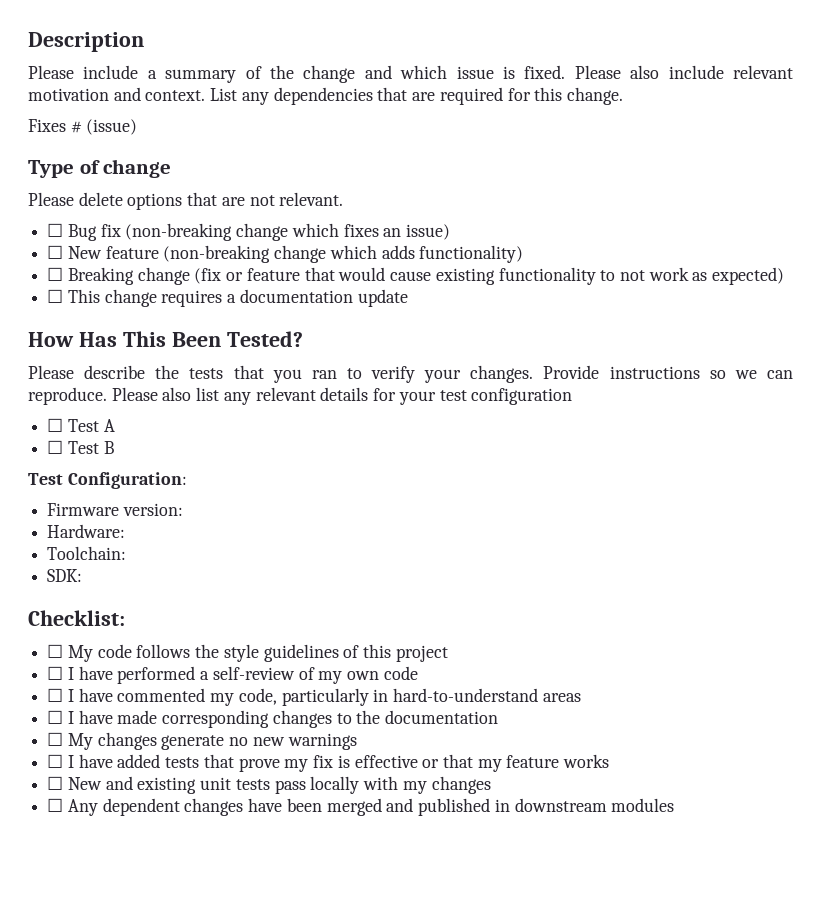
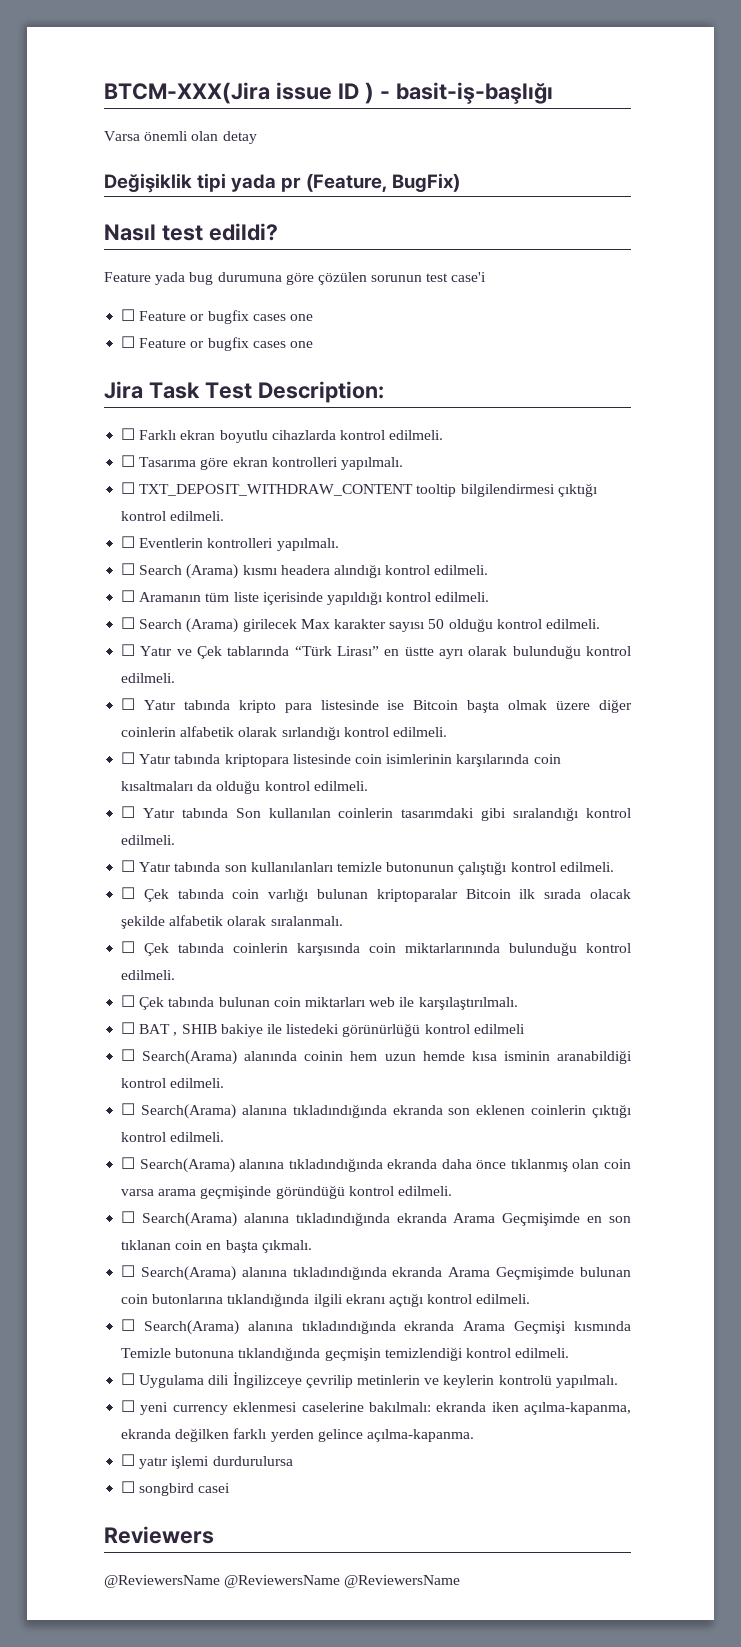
- Description
- Please include a summary of the change and which issue is fixed. Please also include relevant motivation and context. List any dependencies that are required for this change.
- Fixes # (issue)
- Type of change
- Please delete options that are not relevant.
- ☐ Bug fix (non-breaking change which fixes an issue)
- ☐ New feature (non-breaking change which adds functionality)
- ☐ Breaking change (fix or feature that would cause existing functionality to not work as expected)
- ☐ This change requires a documentation update
- How Has This Been Tested?
- Please describe the tests that you ran to verify your changes. Provide instructions so we can reproduce. Please also list any relevant details for your test configuration
- ☐ Test A
- ☐ Test B
- Test Configuration:
- Firmware version:
- Hardware:
- Toolchain:
- SDK:
- Checklist:
- ☐ My code follows the style guidelines of this project
- ☐ I have performed a self-review of my own code
- ☐ I have commented my code, particularly in hard-to-understand areas
- ☐ I have made corresponding changes to the documentation
- ☐ My changes generate no new warnings
- ☐ I have added tests that prove my fix is effective or that my feature works
- ☐ New and existing unit tests pass locally with my changes
- ☐ Any dependent changes have been merged and published in downstream modules
+ BTCM-XXX(Jira issue ID ) - basit-iş-başlığı
+ Varsa önemli olan detay
+ Değişiklik tipi yada pr (Feature, BugFix)
+ Nasıl test edildi?
+ Feature yada bug durumuna göre çözülen sorunun test case'i
+ ☐ Feature or bugfix cases one
+ ☐ Feature or bugfix cases one
+ Jira Task Test Description:
+ ☐ Farklı ekran boyutlu cihazlarda kontrol edilmeli.
+ ☐ Tasarıma göre ekran kontrolleri yapılmalı.
+ ☐ TXT_DEPOSIT_WITHDRAW_CONTENT tooltip bilgilendirmesi çıktığı kontrol edilmeli.
+ ☐ Eventlerin kontrolleri yapılmalı.
+ ☐ Search (Arama) kısmı headera alındığı kontrol edilmeli.
+ ☐ Aramanın tüm liste içerisinde yapıldığı kontrol edilmeli.
+ ☐ Search (Arama) girilecek Max karakter sayısı 50 olduğu kontrol edilmeli.
+ ☐ Yatır ve Çek tablarında “Türk Lirası” en üstte ayrı olarak bulunduğu kontrol edilmeli.
+ ☐ Yatır tabında kripto para listesinde ise Bitcoin başta olmak üzere diğer coinlerin alfabetik olarak sırlandığı kontrol edilmeli.
+ ☐ Yatır tabında kriptopara listesinde coin isimlerinin karşılarında coin kısaltmaları da olduğu kontrol edilmeli.
+ ☐ Yatır tabında Son kullanılan coinlerin tasarımdaki gibi sıralandığı kontrol edilmeli.
+ ☐ Yatır tabında son kullanılanları temizle butonunun çalıştığı kontrol edilmeli.
+ ☐ Çek tabında coin varlığı bulunan kriptoparalar Bitcoin ilk sırada olacak şekilde alfabetik olarak sıralanmalı.
+ ☐ Çek tabında coinlerin karşısında coin miktarlarınında bulunduğu kontrol edilmeli.
+ ☐ Çek tabında bulunan coin miktarları web ile karşılaştırılmalı.
+ ☐ BAT , SHIB bakiye ile listedeki görünürlüğü kontrol edilmeli
+ ☐ Search(Arama) alanında coinin hem uzun hemde kısa isminin aranabildiği kontrol edilmeli.
+ ☐ Search(Arama) alanına tıkladındığında ekranda son eklenen coinlerin çıktığı kontrol edilmeli.
+ ☐ Search(Arama) alanına tıkladındığında ekranda daha önce tıklanmış olan coin varsa arama geçmişinde göründüğü kontrol edilmeli.
+ ☐ Search(Arama) alanına tıkladındığında ekranda Arama Geçmişimde en son tıklanan coin en başta çıkmalı.
+ ☐ Search(Arama) alanına tıkladındığında ekranda Arama Geçmişimde bulunan coin butonlarına tıklandığında ilgili ekranı açtığı kontrol edilmeli.
+ ☐ Search(Arama) alanına tıkladındığında ekranda Arama Geçmişi kısmında Temizle butonuna tıklandığında geçmişin temizlendiği kontrol edilmeli.
+ ☐ Uygulama dili İngilizceye çevrilip metinlerin ve keylerin kontrolü yapılmalı.
+ ☐ yeni currency eklenmesi caselerine bakılmalı: ekranda iken açılma-kapanma, ekranda değilken farklı yerden gelince açılma-kapanma.
+ ☐ yatır işlemi durdurulursa
+ ☐ songbird casei
+ Reviewers
+ @ReviewersName @ReviewersName @ReviewersName

